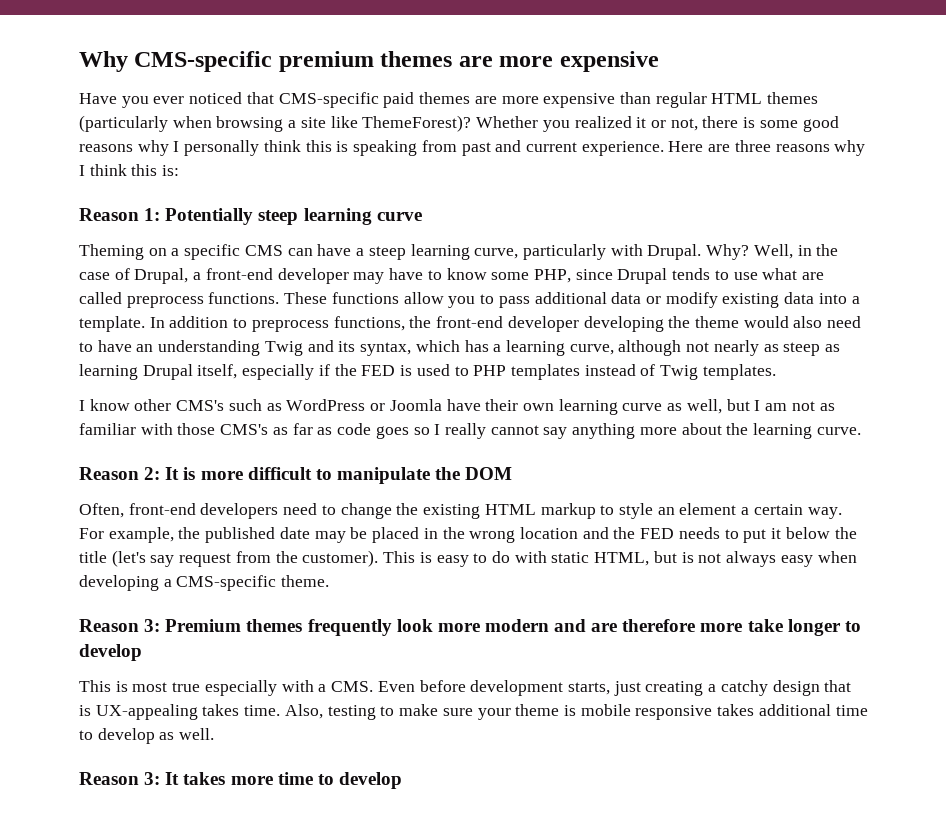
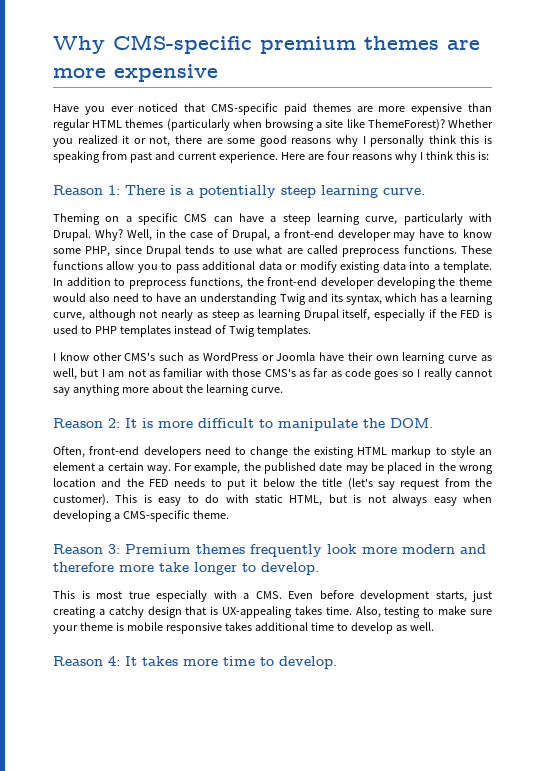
- Whether you realized it or not, there is some good reasons why I personally think this is speaking from past and current experience.
+ Whether you realized it or not, there are some good reasons why I personally think this is speaking from past and current experience.
- Here are three reasons why I think this is:
+ Here are four reasons why I think this is:
- Reason 1: Potentially steep learning curve
+ Reason 1: There is a potentially steep learning curve.
- Reason 2: It is more difficult to manipulate the DOM
+ Reason 2: It is more difficult to manipulate the DOM.
- Reason 3: Premium themes frequently look more modern and are therefore more take longer to develop
+ Reason 3: Premium themes frequently look more modern and therefore more take longer to develop.
- Reason 3: It takes more time to develop
+ Reason 4: It takes more time to develop.

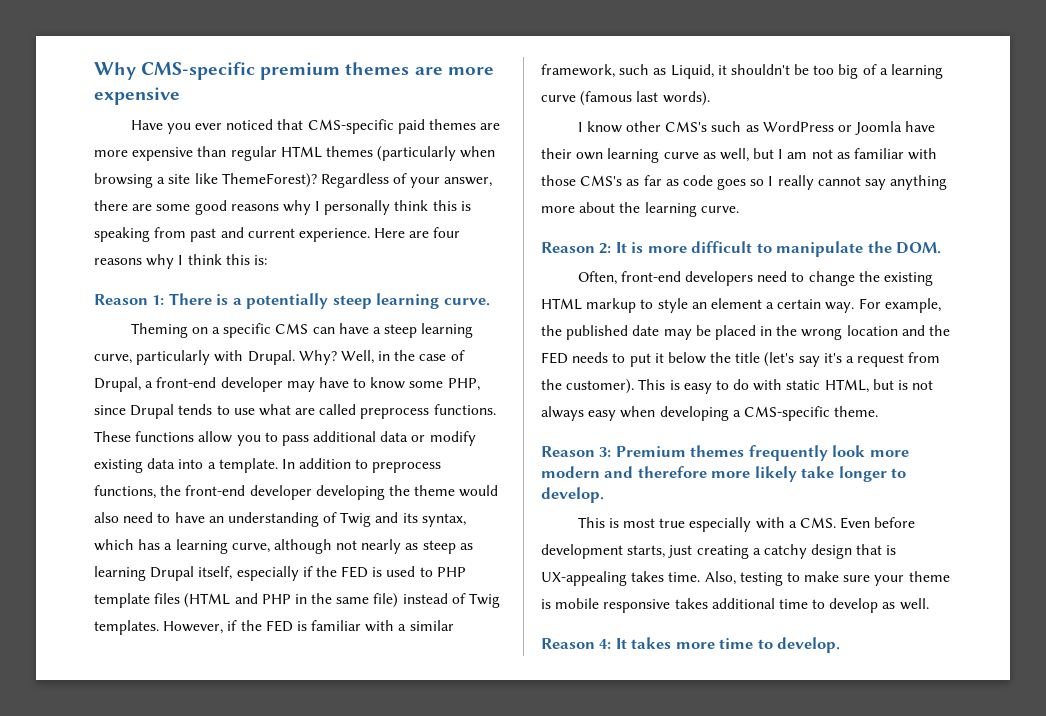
- Whether you realized it or not, there are some good reasons why I personally think this is speaking from past and current experience.
+ Regardless of your answer, there are some good reasons why I personally think this is speaking from past and current experience.
- In addition to preprocess functions, the front-end developer developing the theme would also need to have an understanding Twig and its syntax, which has a learning curve, although not nearly as steep as learning Drupal itself, especially if the FED is used to PHP templates instead of Twig templates.
+ In addition to preprocess functions, the front-end developer developing the theme would also need to have an understanding of Twig and its syntax, which has a learning curve, although not nearly as steep as learning Drupal itself, especially if the FED is used to PHP template files (HTML and PHP in the same file) instead of Twig templates. However, if the FED is familiar with a similar framework, such as Liquid, it shouldn't be too big of a learning curve (famous last words).
- For example, the published date may be placed in the wrong location and the FED needs to put it below the title (let's say request from the customer).
+ For example, the published date may be placed in the wrong location and the FED needs to put it below the title (let's say it's a request from the customer).
- Reason 3: Premium themes frequently look more modern and therefore more take longer to develop.
+ Reason 3: Premium themes frequently look more modern and therefore more likely take longer to develop.

